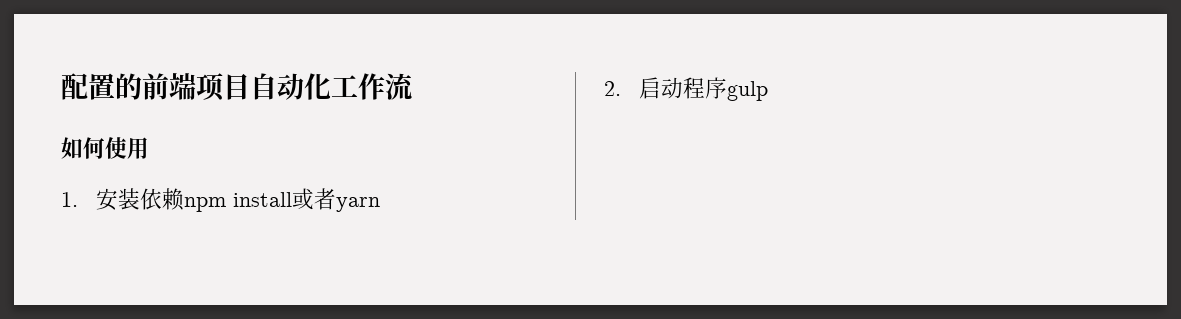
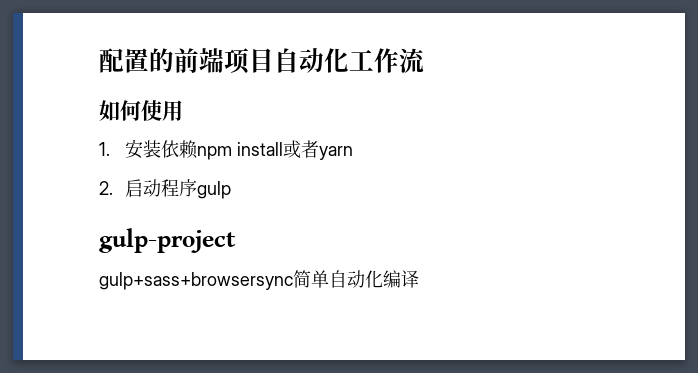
+ gulp-project
+ gulp+sass+browsersync简单自动化编译

